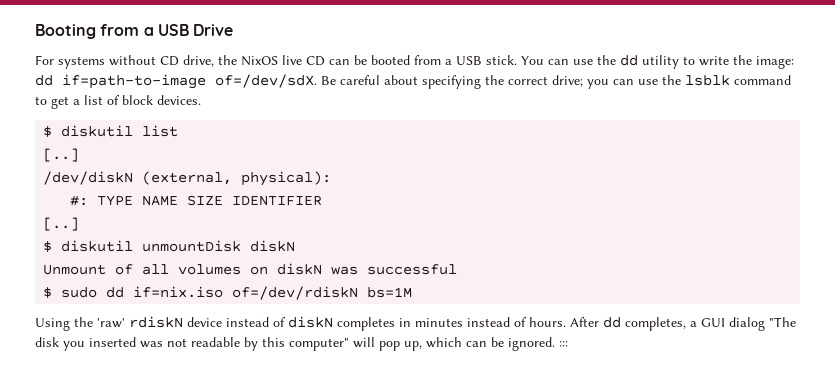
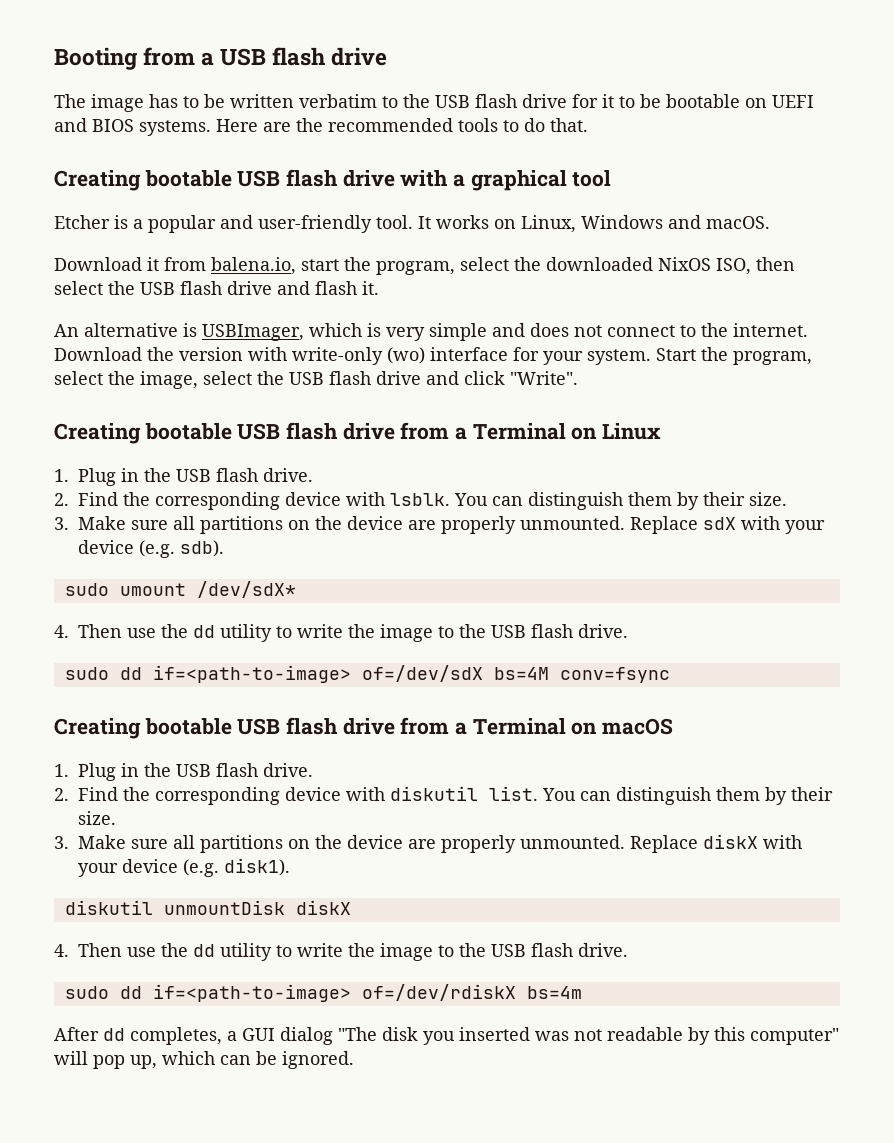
- Booting from a USB Drive
- For systems without CD drive, the NixOS live CD can be booted from a USB stick. You can use the dd utility to write the image: dd if=path-to-image of=/dev/sdX. Be careful about specifying the correct drive; you can use the lsblk command to get a list of block devices.
- $ diskutil list
- [..]
- /dev/diskN (external, physical):
- #: TYPE NAME SIZE IDENTIFIER
- [..]
- $ diskutil unmountDisk diskN
- Unmount of all volumes on diskN was successful
- $ sudo dd if=nix.iso of=/dev/rdiskN bs=1M
- Using the 'raw' rdiskN device instead of diskN completes in minutes instead of hours. After dd completes, a GUI dialog "The disk you inserted was not readable by this computer" will pop up, which can be ignored. :::
+ Booting from a USB flash drive
+ The image has to be written verbatim to the USB flash drive for it to be bootable on UEFI and BIOS systems. Here are the recommended tools to do that.
+ Creating bootable USB flash drive with a graphical tool
+ Etcher is a popular and user-friendly tool. It works on Linux, Windows and macOS.
+ Download it from balena.io, start the program, select the downloaded NixOS ISO, then select the USB flash drive and flash it.
+ An alternative is USBImager, which is very simple and does not connect to the internet. Download the version with write-only (wo) interface for your system. Start the program, select the image, select the USB flash drive and click "Write".
+ Creating bootable USB flash drive from a Terminal on Linux
+ 1. Plug in the USB flash drive.
+ 2. Find the corresponding device with lsblk. You can distinguish them by their size.
+ 3. Make sure all partitions on the device are properly unmounted. Replace sdX with your device (e.g. sdb).
+ sudo umount /dev/sdX*
+ 4. Then use the dd utility to write the image to the USB flash drive.
+ sudo dd if=<path-to-image> of=/dev/sdX bs=4M conv=fsync
+ Creating bootable USB flash drive from a Terminal on macOS
+ 1. Plug in the USB flash drive.
+ 2. Find the corresponding device with diskutil list. You can distinguish them by their size.
+ 3. Make sure all partitions on the device are properly unmounted. Replace diskX with your device (e.g. disk1).
+ diskutil unmountDisk diskX
+ 4. Then use the dd utility to write the image to the USB flash drive.
+ sudo dd if=<path-to-image> of=/dev/rdiskX bs=4m
+ After dd completes, a GUI dialog "The disk you inserted was not readable by this computer" will pop up, which can be ignored.

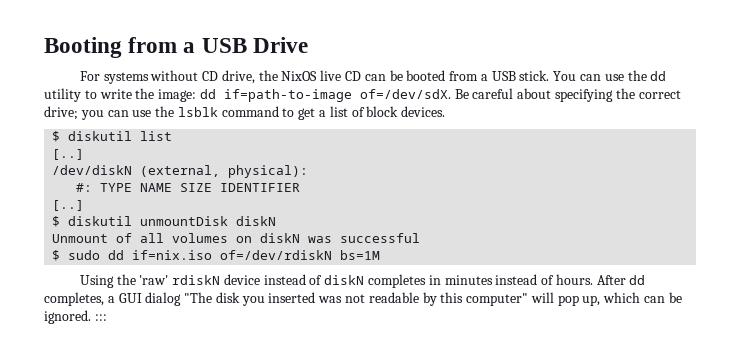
- Booting from a USB flash drive
- The image has to be written verbatim to the USB flash drive for it to be bootable on UEFI and BIOS systems. Here are the recommended tools to do that.
- Creating bootable USB flash drive with a graphical tool
- Etcher is a popular and user-friendly tool. It works on Linux, Windows and macOS.
- Download it from balena.io, start the program, select the downloaded NixOS ISO, then select the USB flash drive and flash it.
- An alternative is USBImager, which is very simple and does not connect to the internet. Download the version with write-only (wo) interface for your system. Start the program, select the image, select the USB flash drive and click "Write".
- Creating bootable USB flash drive from a Terminal on Linux
- 1. Plug in the USB flash drive.
- 2. Find the corresponding device with lsblk. You can distinguish them by their size.
- 3. Make sure all partitions on the device are properly unmounted. Replace sdX with your device (e.g. sdb).
- sudo umount /dev/sdX*
- 4. Then use the dd utility to write the image to the USB flash drive.
- sudo dd if=<path-to-image> of=/dev/sdX bs=4M conv=fsync
- Creating bootable USB flash drive from a Terminal on macOS
- 1. Plug in the USB flash drive.
- 2. Find the corresponding device with diskutil list. You can distinguish them by their size.
- 3. Make sure all partitions on the device are properly unmounted. Replace diskX with your device (e.g. disk1).
- diskutil unmountDisk diskX
- 4. Then use the dd utility to write the image to the USB flash drive.
- sudo dd if=<path-to-image> of=/dev/rdiskX bs=4m
- After dd completes, a GUI dialog "The disk you inserted was not readable by this computer" will pop up, which can be ignored.
+ Booting from a USB Drive
+ For systems without CD drive, the NixOS live CD can be booted from a USB stick. You can use the dd utility to write the image: dd if=path-to-image of=/dev/sdX. Be careful about specifying the correct drive; you can use the lsblk command to get a list of block devices.
+ $ diskutil list
+ [..]
+ /dev/diskN (external, physical):
+ #: TYPE NAME SIZE IDENTIFIER
+ [..]
+ $ diskutil unmountDisk diskN
+ Unmount of all volumes on diskN was successful
+ $ sudo dd if=nix.iso of=/dev/rdiskN bs=1M
+ Using the 'raw' rdiskN device instead of diskN completes in minutes instead of hours. After dd completes, a GUI dialog "The disk you inserted was not readable by this computer" will pop up, which can be ignored. :::

